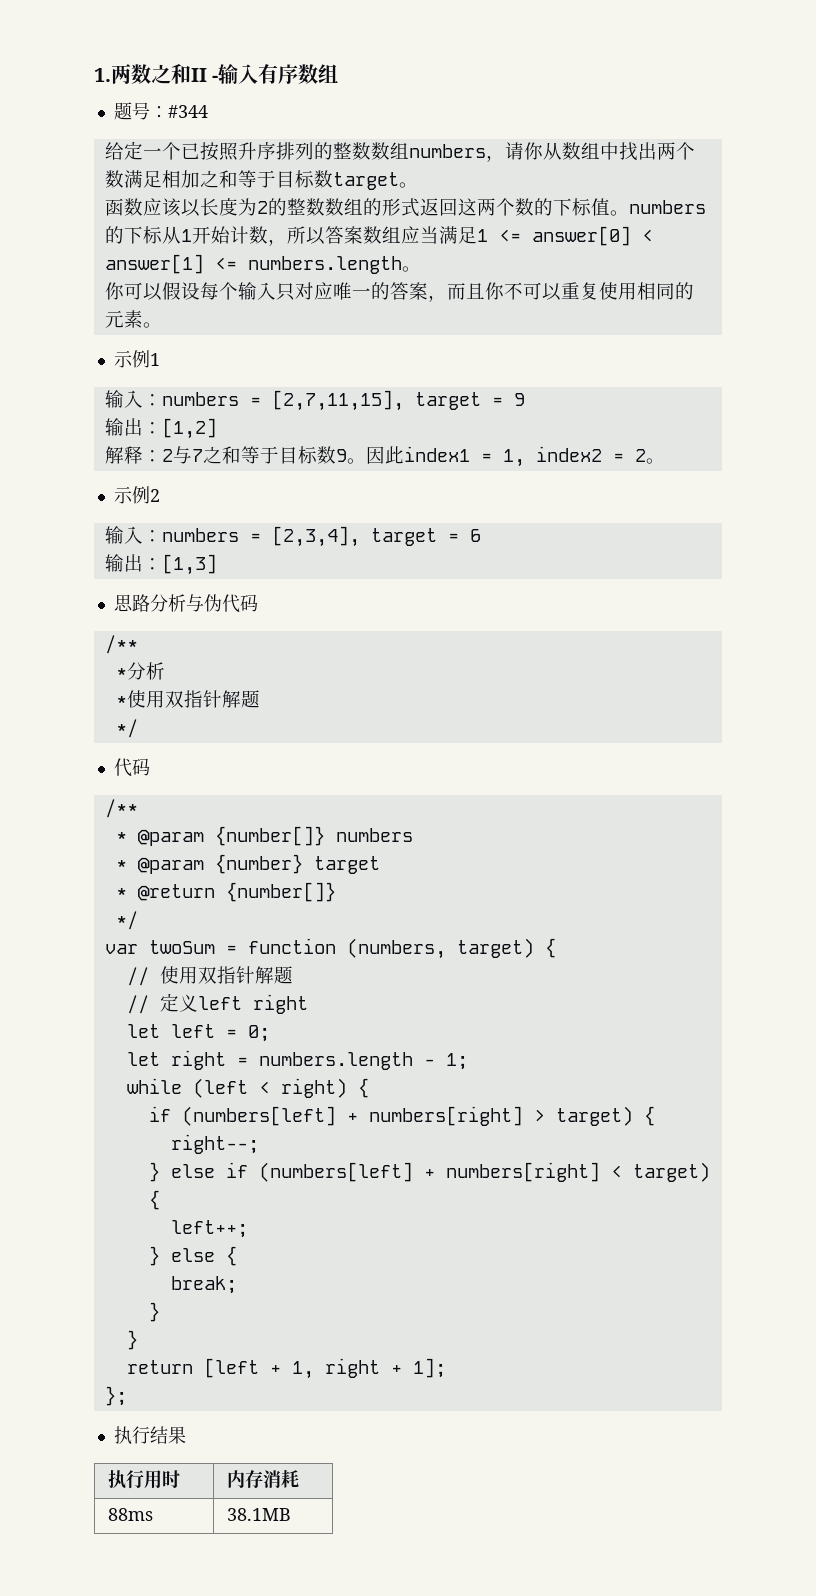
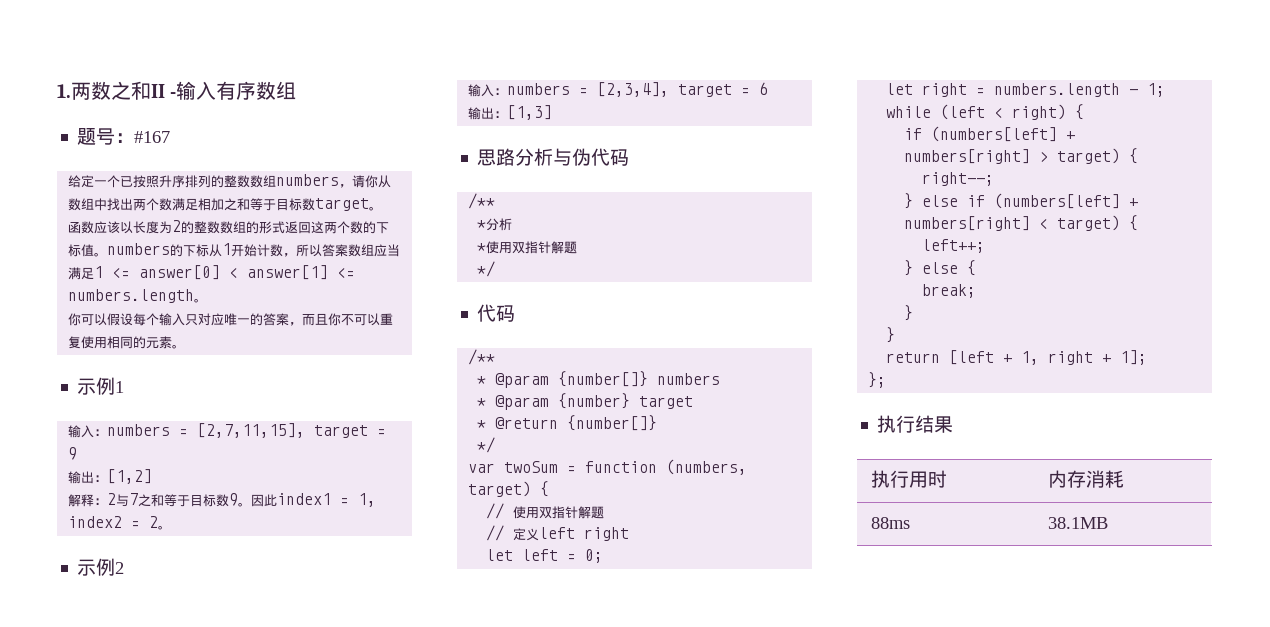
- 题号：#344
+ 题号：#167

